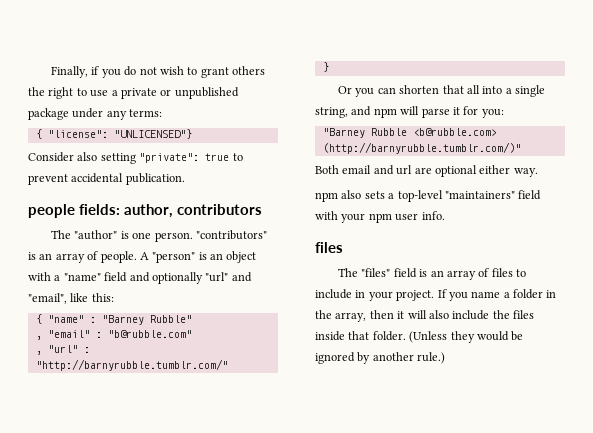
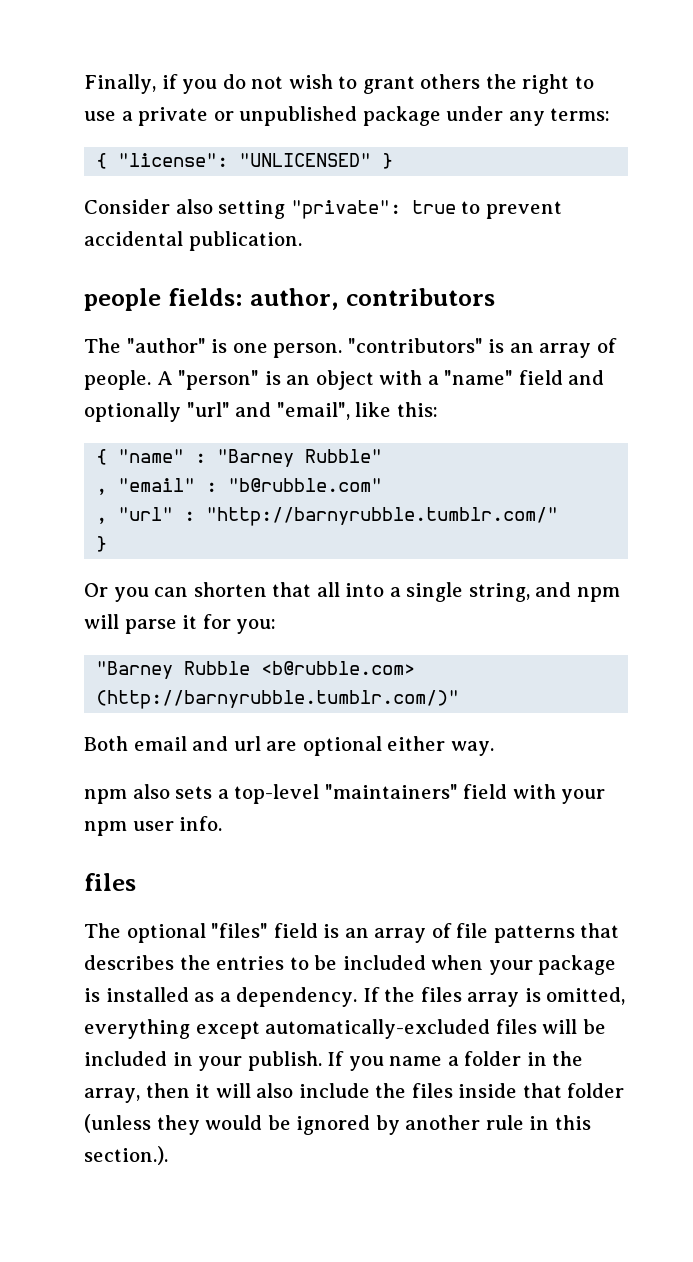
- { "license": "UNLICENSED"}
+ { "license": "UNLICENSED" }
- The "files" field is an array of files to include in your project.
+ The optional "files" field is an array of file patterns that describes the entries to be included when your package is installed as a dependency. If the files array is omitted, everything except automatically-excluded files will be included in your publish.
- If you name a folder in the array, then it will also include the files inside that folder. (Unless they would be ignored by another rule.)
+ If you name a folder in the array, then it will also include the files inside that folder (unless they would be ignored by another rule in this section.).

